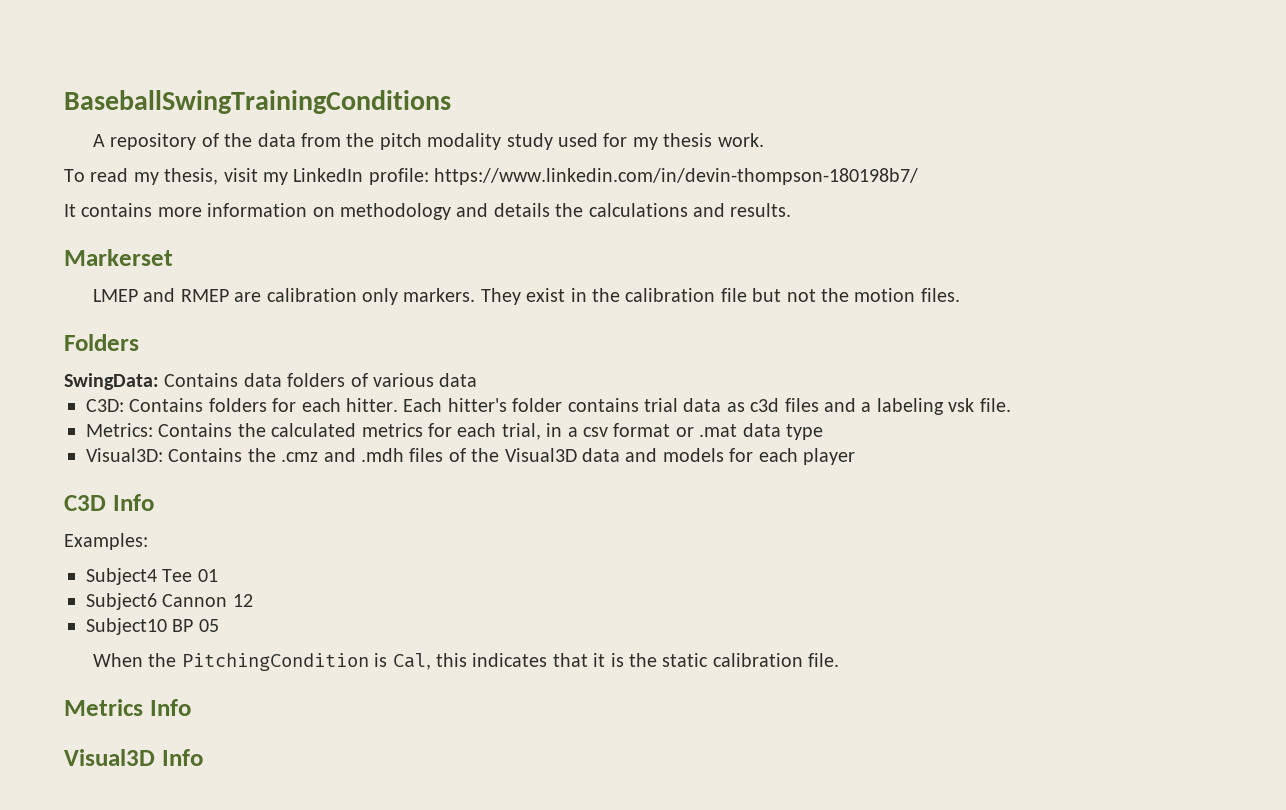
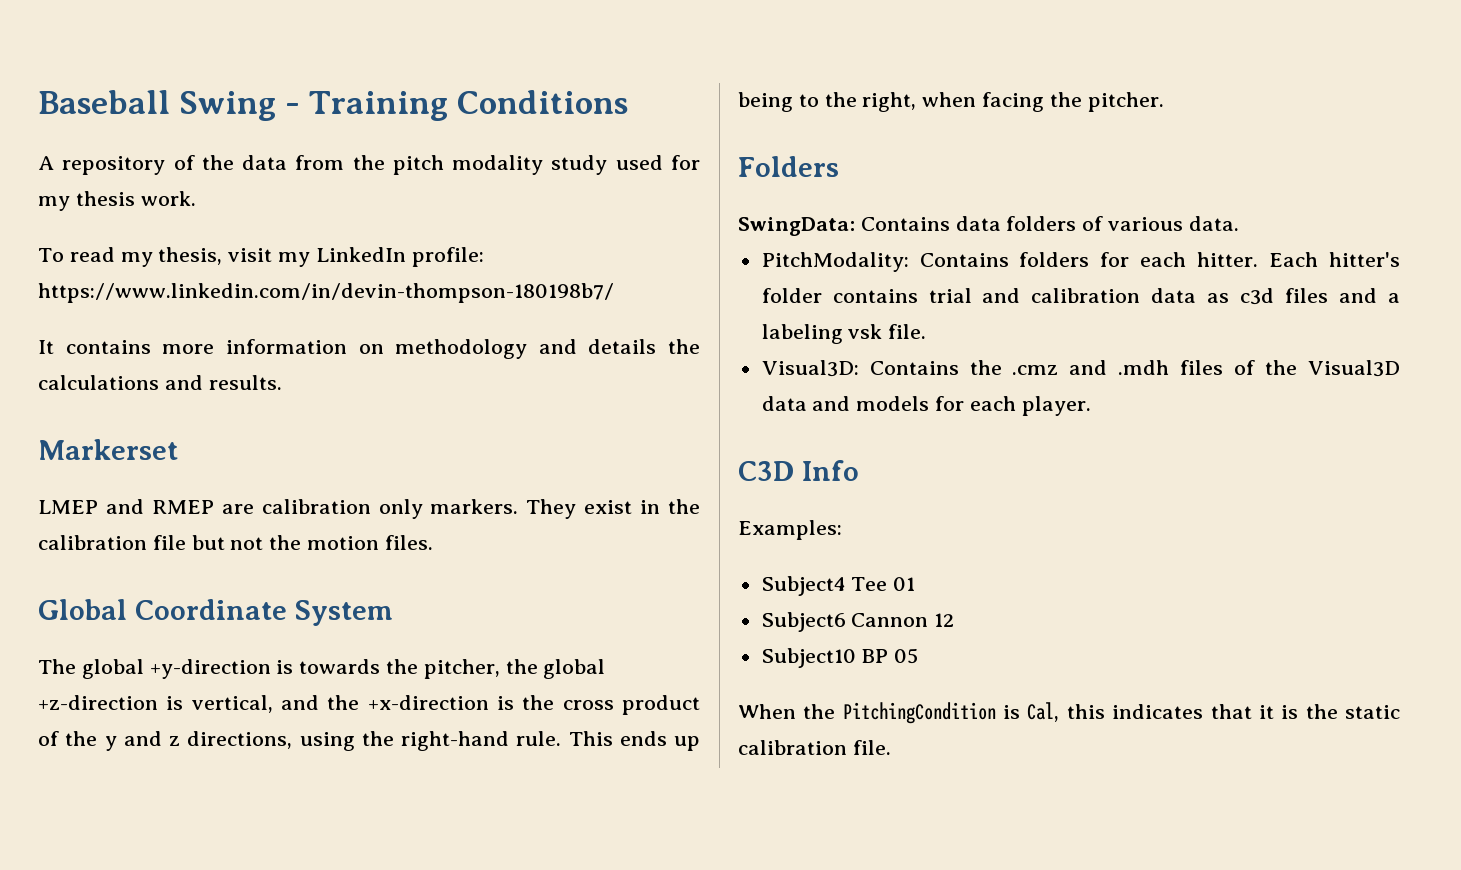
- BaseballSwingTrainingConditions
+ Baseball Swing - Training Conditions
+ Global Coordinate System
+ The global +y-direction is towards the pitcher, the global +z-direction is vertical, and the +x-direction is the cross product of the y and z directions, using the right-hand rule. This ends up being to the right, when facing the pitcher.
- SwingData: Contains data folders of various data
- C3D: Contains folders for each hitter.
+ SwingData: Contains data folders of various data.
+ PitchModality: Contains folders for each hitter.
- Each hitter's folder contains trial data as c3d files and a labeling vsk file.
+ Each hitter's folder contains trial and calibration data as c3d files and a labeling vsk file.
- Metrics: Contains the calculated metrics for each trial, in a csv format or .mat data type
- Visual3D: Contains the .cmz and .mdh files of the Visual3D data and models for each player
+ Visual3D: Contains the .cmz and .mdh files of the Visual3D data and models for each player.
- Metrics Info
- Visual3D Info

